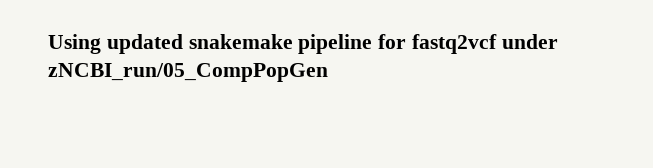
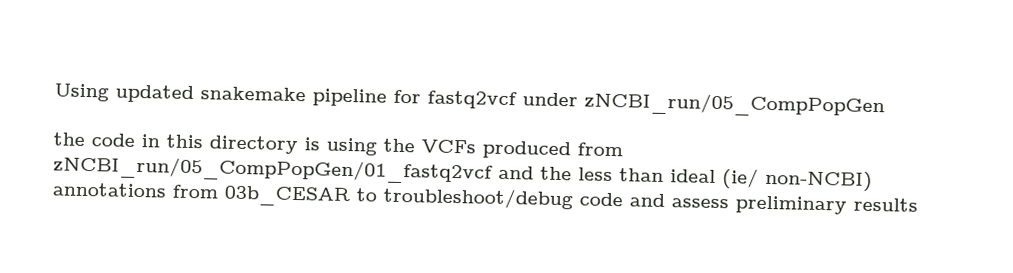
+ the code in this directory is using the VCFs produced from zNCBI_run/05_CompPopGen/01_fastq2vcf and the less than ideal (ie/ non-NCBI) annotations from 03b_CESAR to troubleshoot/debug code and assess preliminary results

